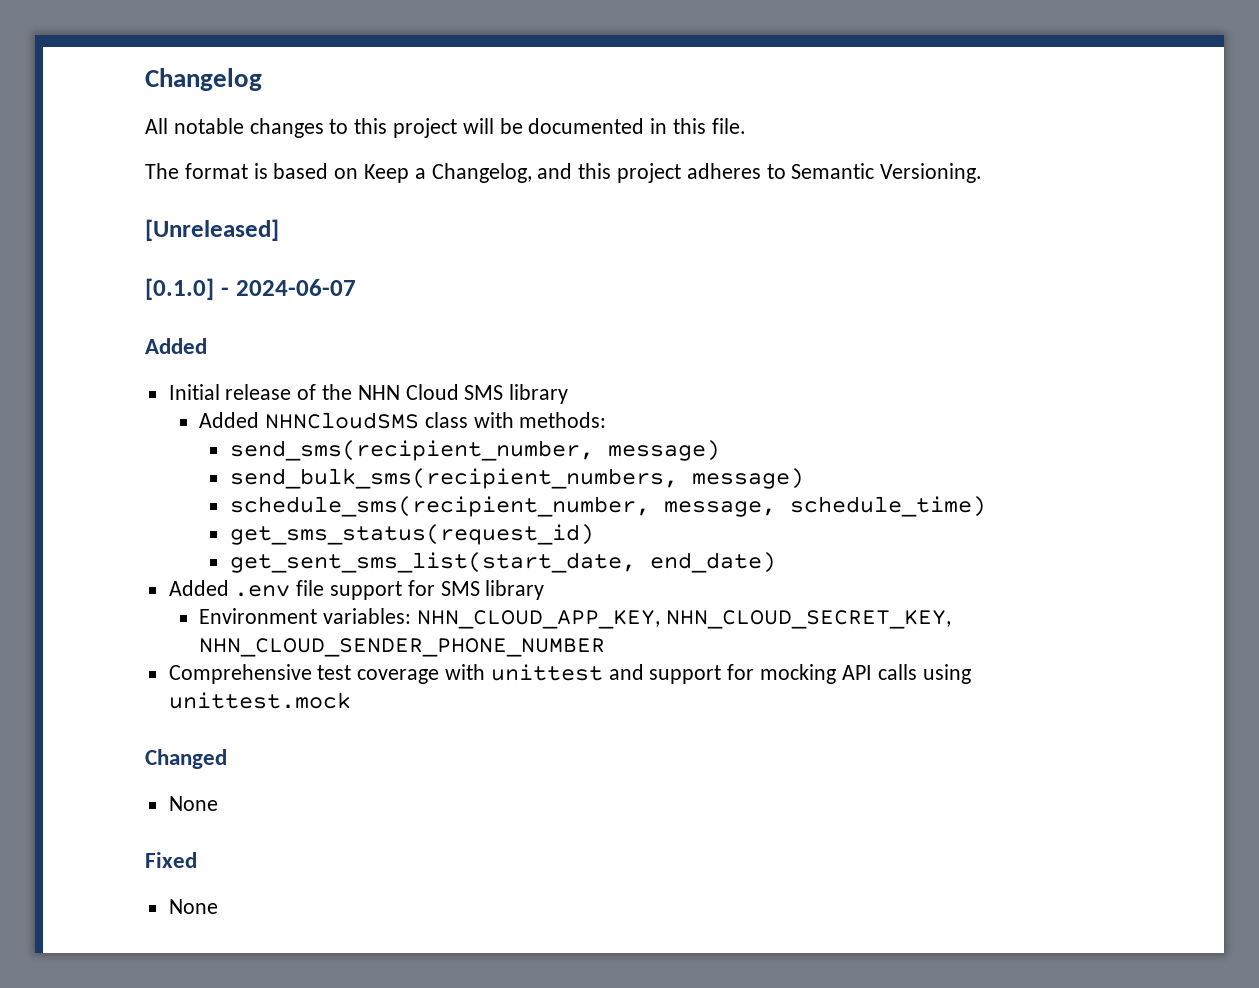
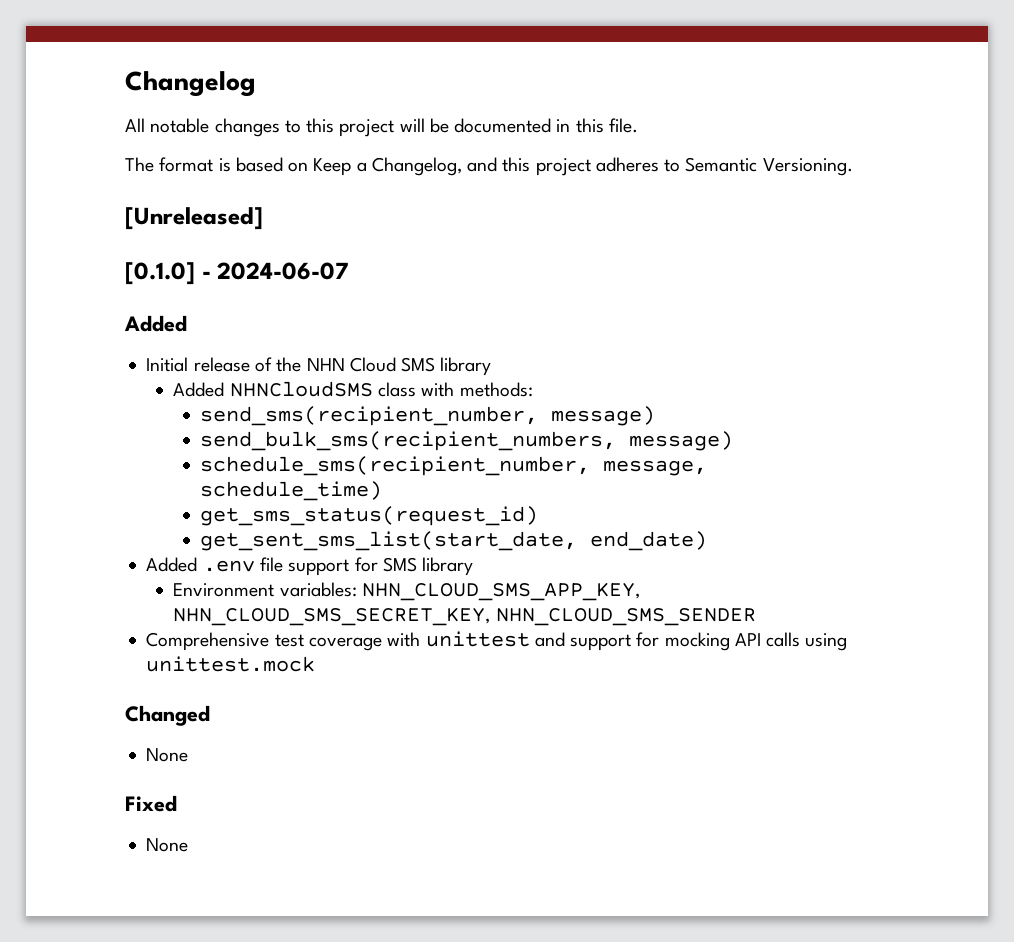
- Environment variables: NHN_CLOUD_APP_KEY, NHN_CLOUD_SECRET_KEY, NHN_CLOUD_SENDER_PHONE_NUMBER
+ Environment variables: NHN_CLOUD_SMS_APP_KEY, NHN_CLOUD_SMS_SECRET_KEY, NHN_CLOUD_SMS_SENDER

